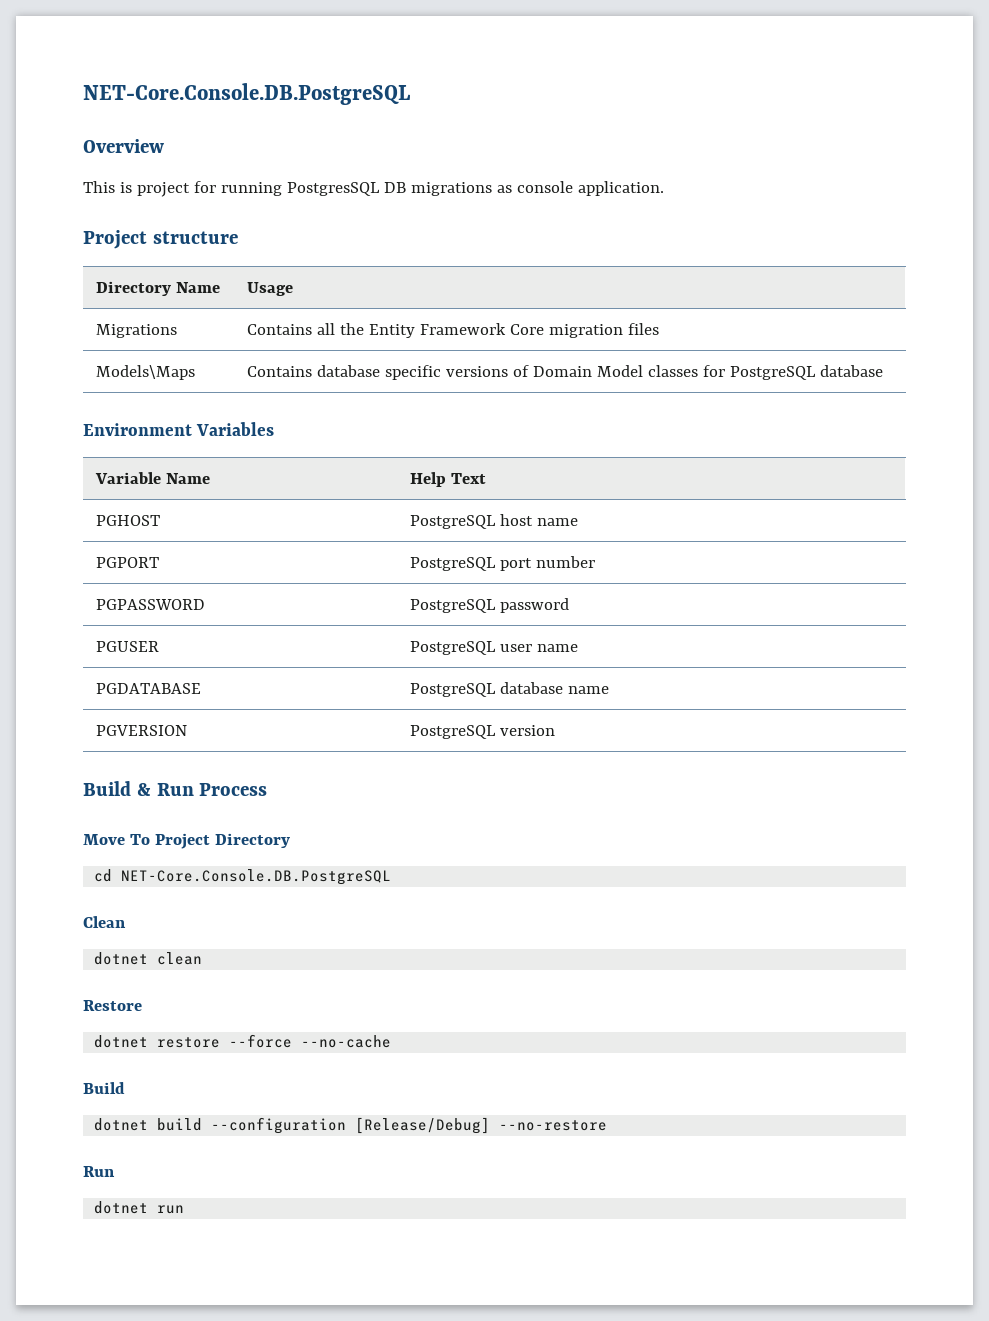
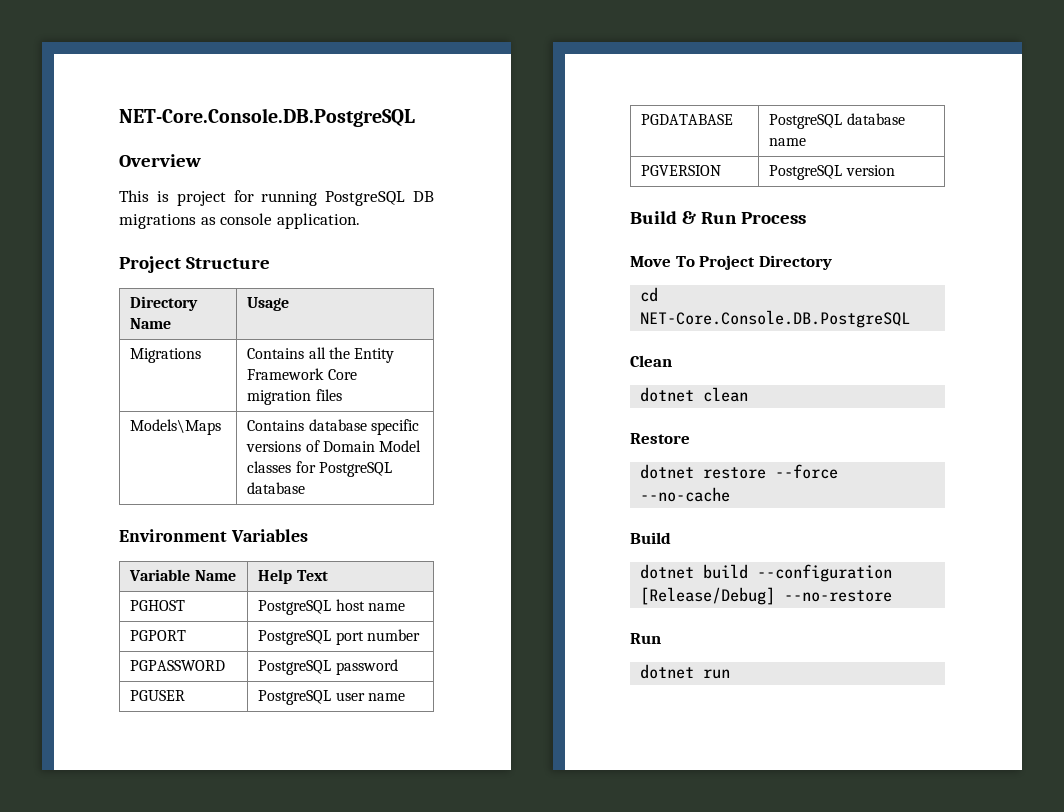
- This is project for running PostgresSQL DB migrations as console application.
+ This is project for running PostgreSQL DB migrations as console application.
- Project structure
+ Project Structure

